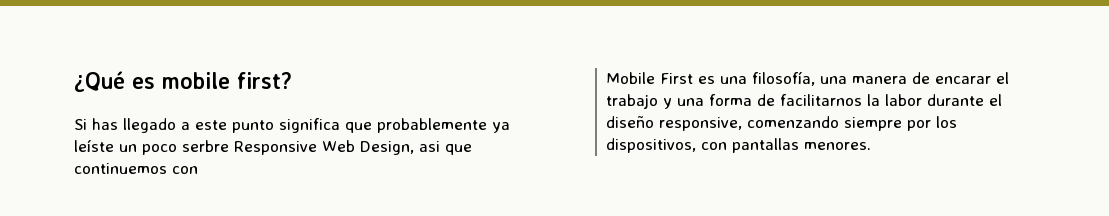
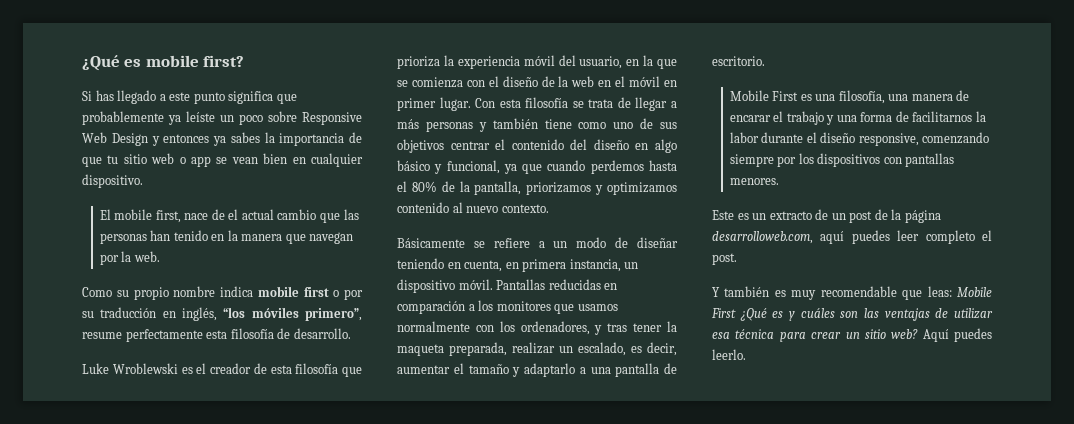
- Si has llegado a este punto significa que probablemente ya leíste un poco serbre Responsive Web Design, asi que continuemos con
+ Si has llegado a este punto significa que probablemente ya leíste un poco sobre Responsive Web Design y entonces ya sabes la importancia de que tu sitio web o app se vean bien en cualquier dispositivo.
+ El mobile first, nace de el actual cambio que las personas han tenido en la manera que navegan por la web.
+ Como su propio nombre indica mobile first o por su traducción en inglés, “los móviles primero”, resume perfectamente esta filosofía de desarrollo.
+ Luke Wroblewski es el creador de esta filosofía que prioriza la experiencia móvil del usuario, en la que se comienza con el diseño de la web en el móvil en primer lugar. Con esta filosofía se trata de llegar a más personas y también tiene como uno de sus objetivos centrar el contenido del diseño en algo básico y funcional, ya que cuando perdemos hasta el 80% de la pantalla, priorizamos y optimizamos contenido al nuevo contexto.
+ Básicamente se refiere a un modo de diseñar teniendo en cuenta, en primera instancia, un dispositivo móvil. Pantallas reducidas en comparación a los monitores que usamos normalmente con los ordenadores, y tras tener la maqueta preparada, realizar un escalado, es decir, aumentar el tamaño y adaptarlo a una pantalla de escritorio.
- Mobile First es una filosofía, una manera de encarar el trabajo y una forma de facilitarnos la labor durante el diseño responsive, comenzando siempre por los dispositivos, con pantallas menores.
+ Mobile First es una filosofía, una manera de encarar el trabajo y una forma de facilitarnos la labor durante el diseño responsive, comenzando siempre por los dispositivos con pantallas menores.
+ Este es un extracto de un post de la página desarrolloweb.com, aquí puedes leer completo el post.
+ Y también es muy recomendable que leas: Mobile First ¿Qué es y cuáles son las ventajas de utilizar esa técnica para crear un sitio web? Aquí puedes leerlo.

